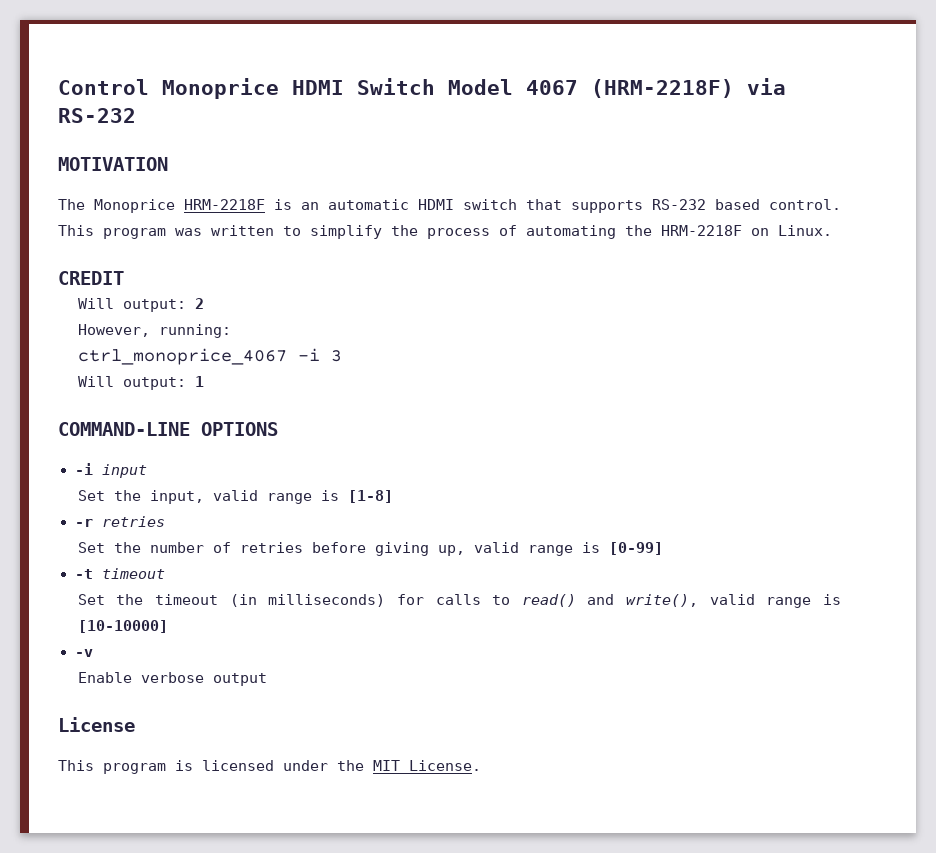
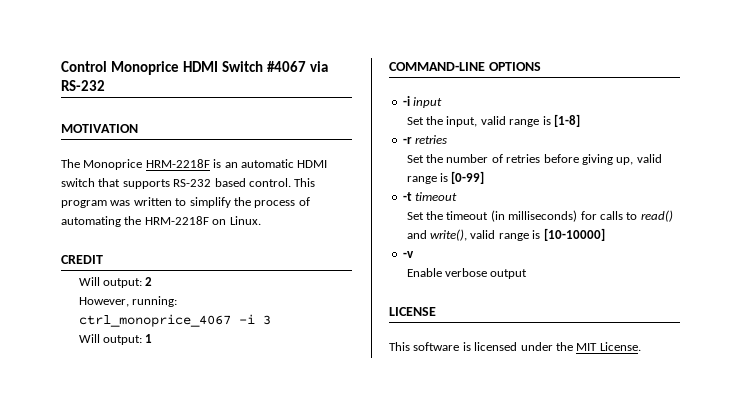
- Control Monoprice HDMI Switch Model 4067 (HRM-2218F) via RS-232
+ Control Monoprice HDMI Switch #4067 via RS-232
- License
- This program is licensed under the MIT License.
+ LICENSE
+ This software is licensed under the MIT License.

